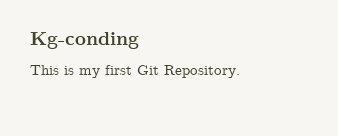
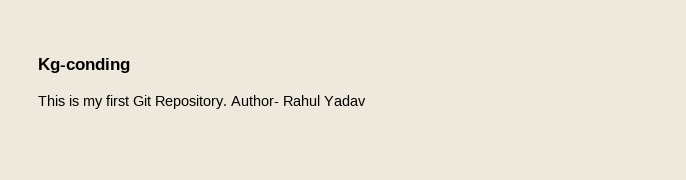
+ Author- Rahul Yadav

